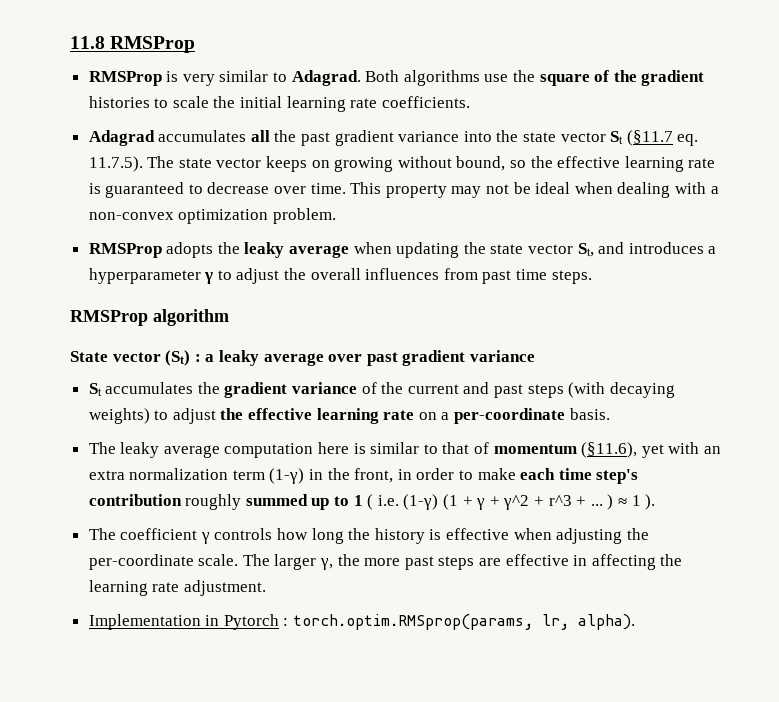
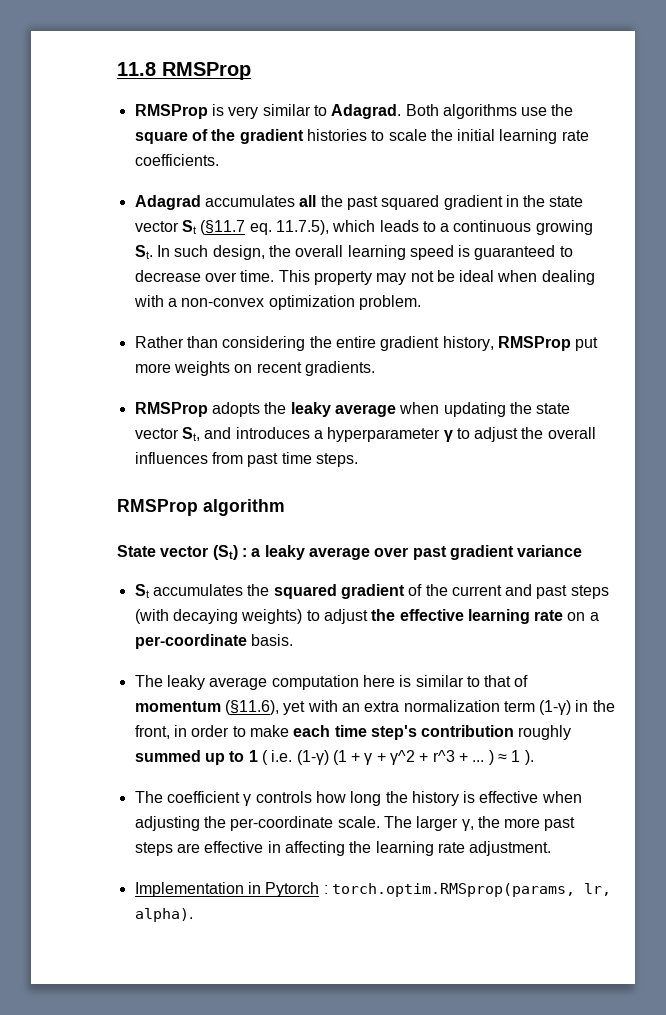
- Adagrad accumulates all the past gradient variance into the state vector St (§11.7 eq.
+ Adagrad accumulates all the past squared gradient in the state vector St (§11.7 eq.
- 11.7.5). The state vector keeps on growing without bound, so the effective learning rate is guaranteed to decrease over time.
+ 11.7.5), which leads to a continuous growing St. In such design, the overall learning speed is guaranteed to decrease over time.
+ Rather than considering the entire gradient history, RMSProp put more weights on recent gradients.
- St accumulates the gradient variance of the current and past steps (with decaying weights) to adjust the effective learning rate on a per-coordinate basis.
+ St accumulates the squared gradient of the current and past steps (with decaying weights) to adjust the effective learning rate on a per-coordinate basis.

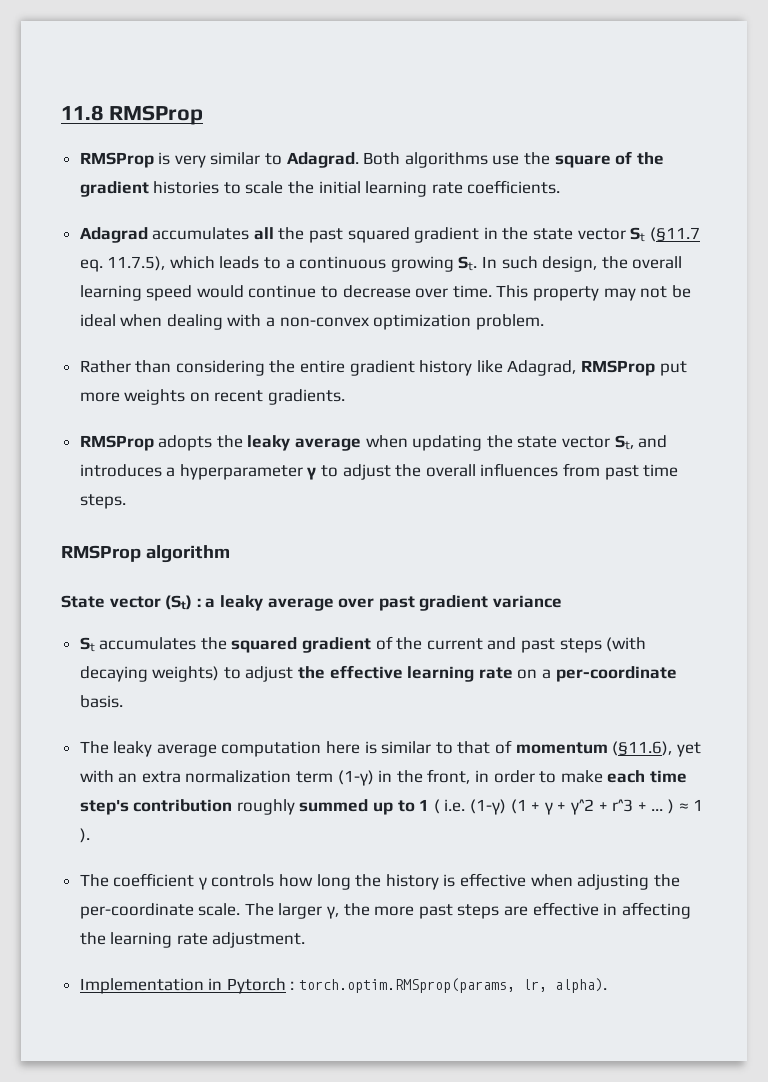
- 11.7.5), which leads to a continuous growing St. In such design, the overall learning speed is guaranteed to decrease over time.
+ 11.7.5), which leads to a continuous growing St. In such design, the overall learning speed would continue to decrease over time.
- Rather than considering the entire gradient history, RMSProp put more weights on recent gradients.
+ Rather than considering the entire gradient history like Adagrad, RMSProp put more weights on recent gradients.

